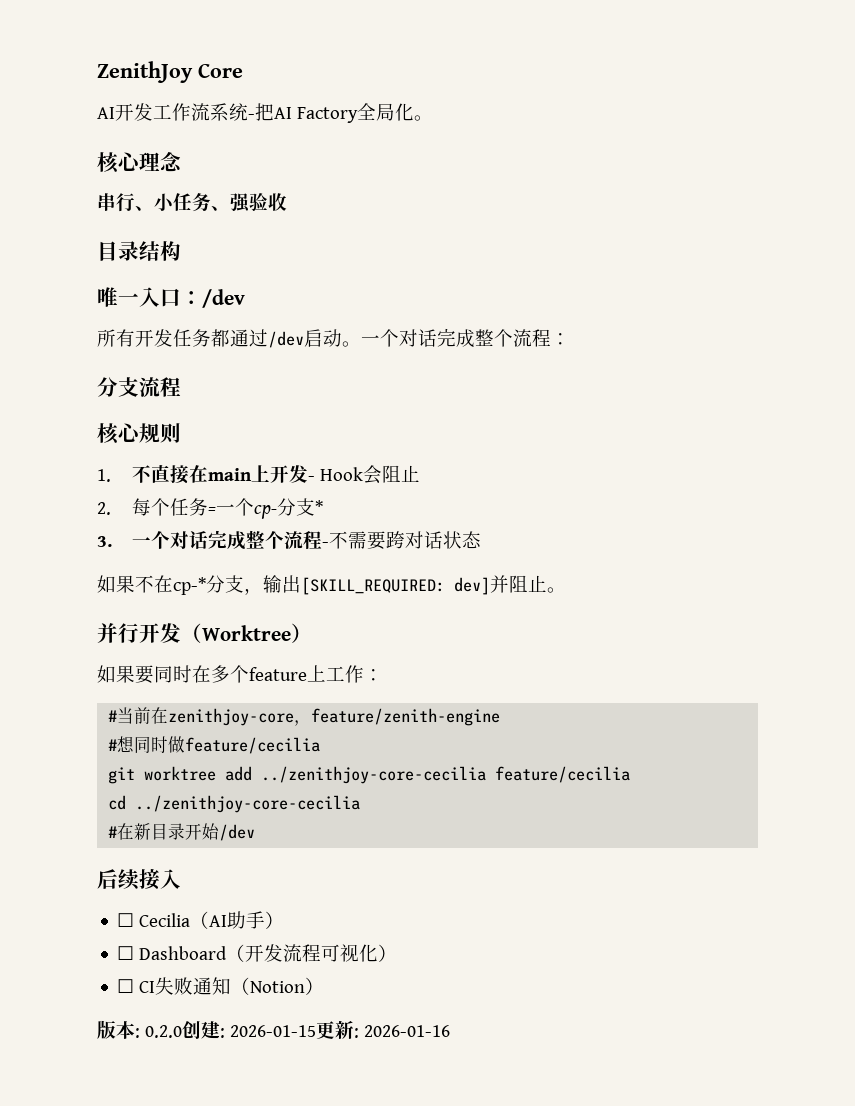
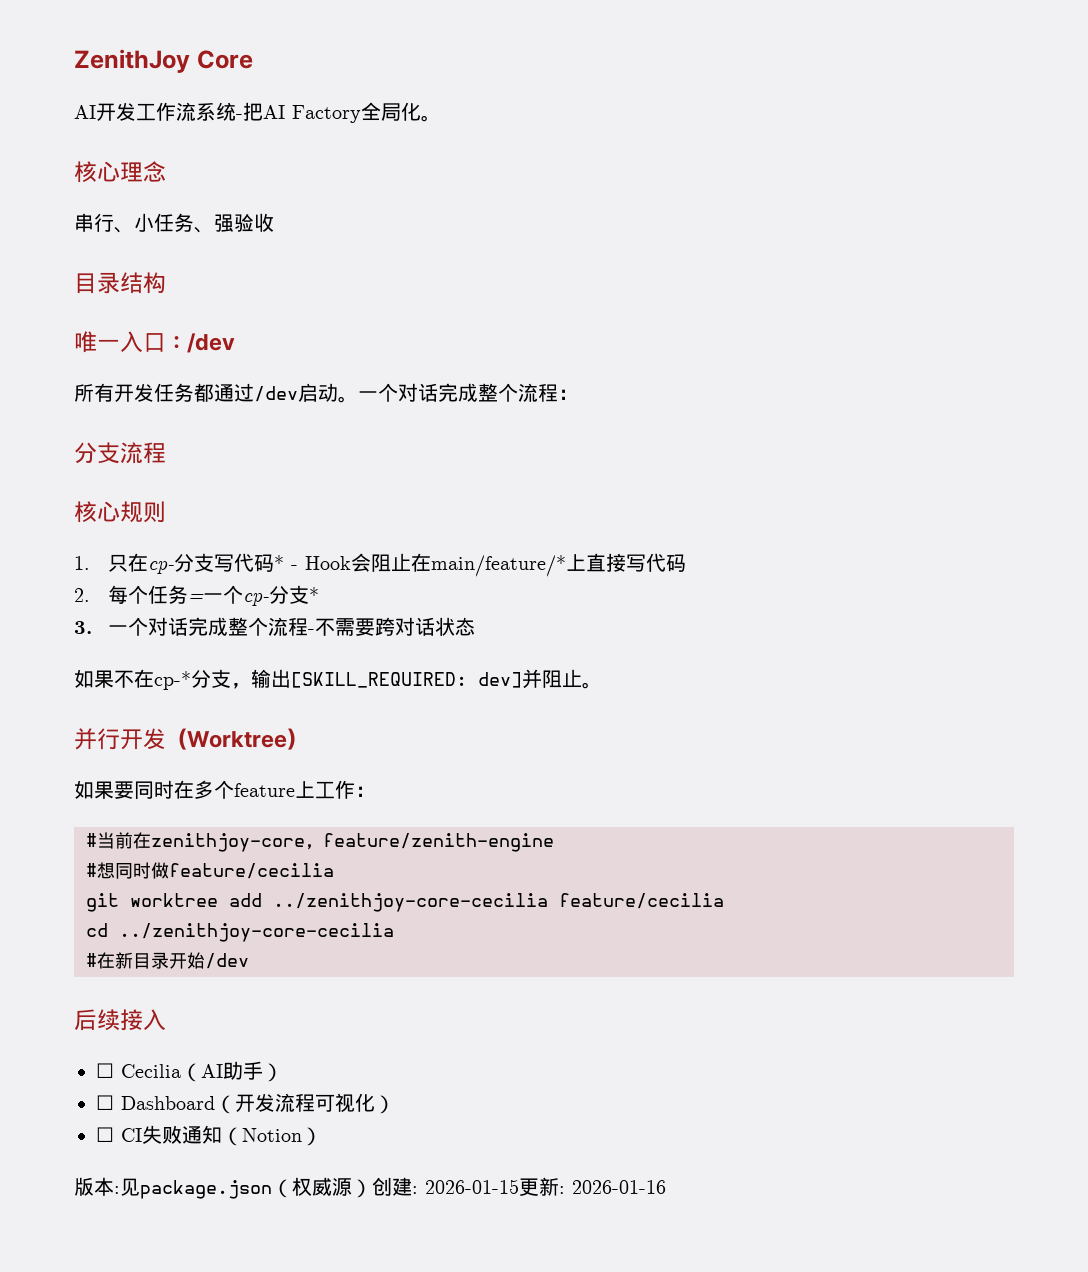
- 1.不直接在main上开发- Hook会阻止
+ 1.只在cp-分支写代码* - Hook会阻止在main/feature/*上直接写代码
- 版本: 0.2.0创建: 2026-01-15更新: 2026-01-16
+ 版本:见package.json（权威源）创建: 2026-01-15更新: 2026-01-16

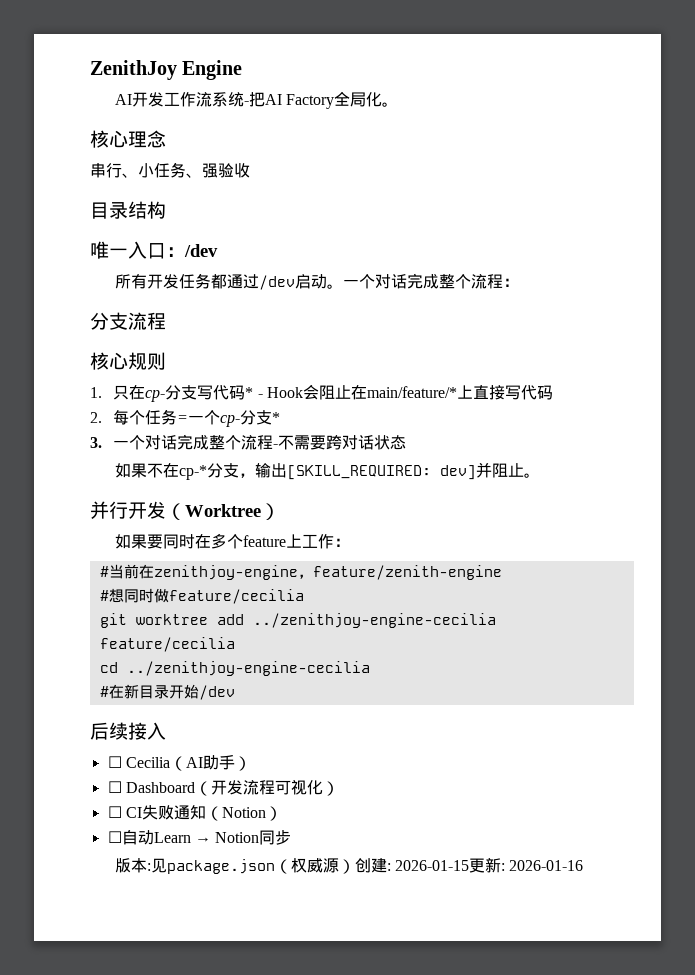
- ZenithJoy Core
+ ZenithJoy Engine
- #当前在zenithjoy-core，feature/zenith-engine
+ #当前在zenithjoy-engine，feature/zenith-engine
- git worktree add ../zenithjoy-core-cecilia feature/cecilia
+ git worktree add ../zenithjoy-engine-cecilia feature/cecilia
- cd ../zenithjoy-core-cecilia
+ cd ../zenithjoy-engine-cecilia
+ ☐自动Learn → Notion同步

